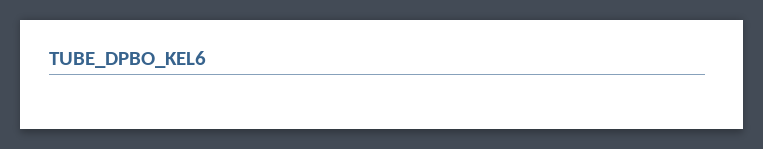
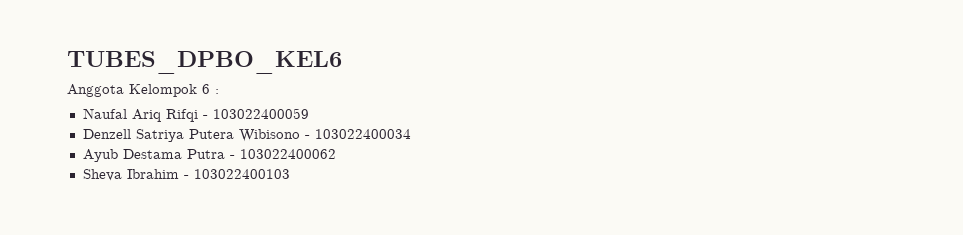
- TUBE_DPBO_KEL6
+ TUBES_DPBO_KEL6
+ Anggota Kelompok 6 :
+ Naufal Ariq Rifqi - 103022400059
+ Denzell Satriya Putera Wibisono - 103022400034
+ Ayub Destama Putra - 103022400062
+ Sheva Ibrahim - 103022400103

